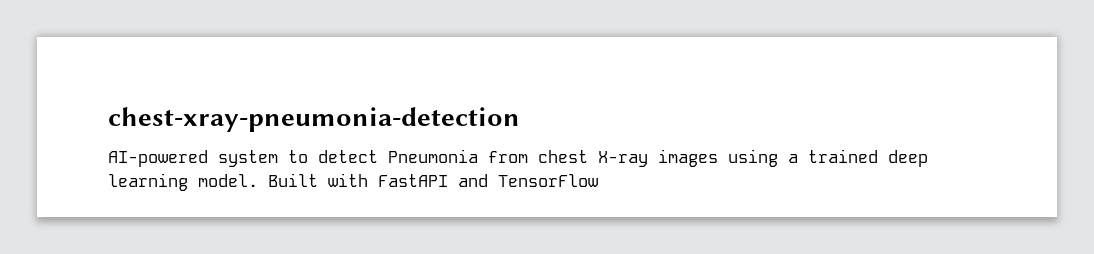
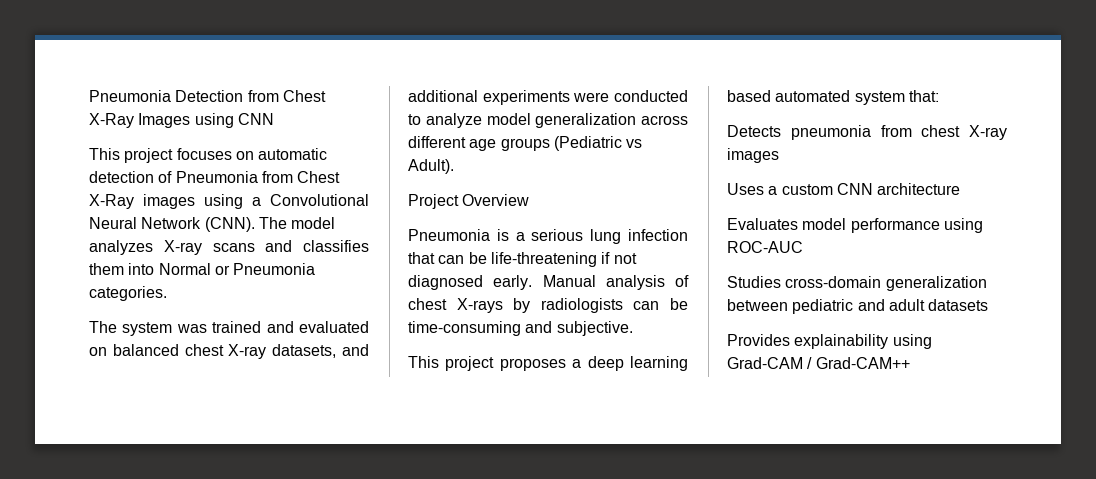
- chest-xray-pneumonia-detection
- AI-powered system to detect Pneumonia from chest X-ray images using a trained deep learning model. Built with FastAPI and TensorFlow
+ Pneumonia Detection from Chest X-Ray Images using CNN
+ This project focuses on automatic detection of Pneumonia from Chest X-Ray images using a Convolutional Neural Network (CNN). The model analyzes X-ray scans and classifies them into Normal or Pneumonia categories.
+ The system was trained and evaluated on balanced chest X-ray datasets, and additional experiments were conducted to analyze model generalization across different age groups (Pediatric vs Adult).
+ Project Overview
+ Pneumonia is a serious lung infection that can be life-threatening if not diagnosed early. Manual analysis of chest X-rays by radiologists can be time-consuming and subjective.
+ This project proposes a deep learning based automated system that:
+ Detects pneumonia from chest X-ray images
+ Uses a custom CNN architecture
+ Evaluates model performance using ROC-AUC
+ Studies cross-domain generalization between pediatric and adult datasets
+ Provides explainability using Grad-CAM / Grad-CAM++

